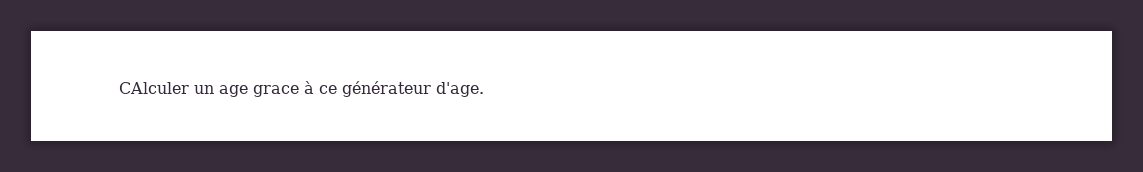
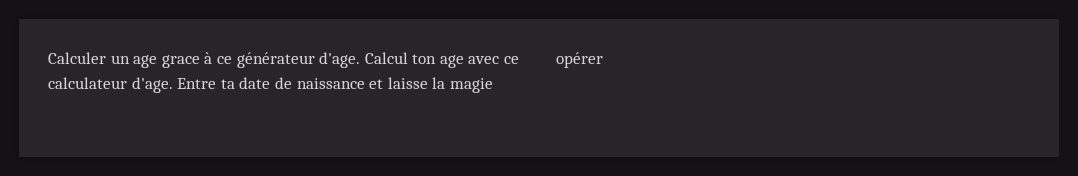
- CAlculer un age grace à ce générateur d'age.
+ Calculer un age grace à ce générateur d'age.
+ Calcul ton age avec ce calculateur d'age. Entre ta date de naissance et laisse la magie opérer

